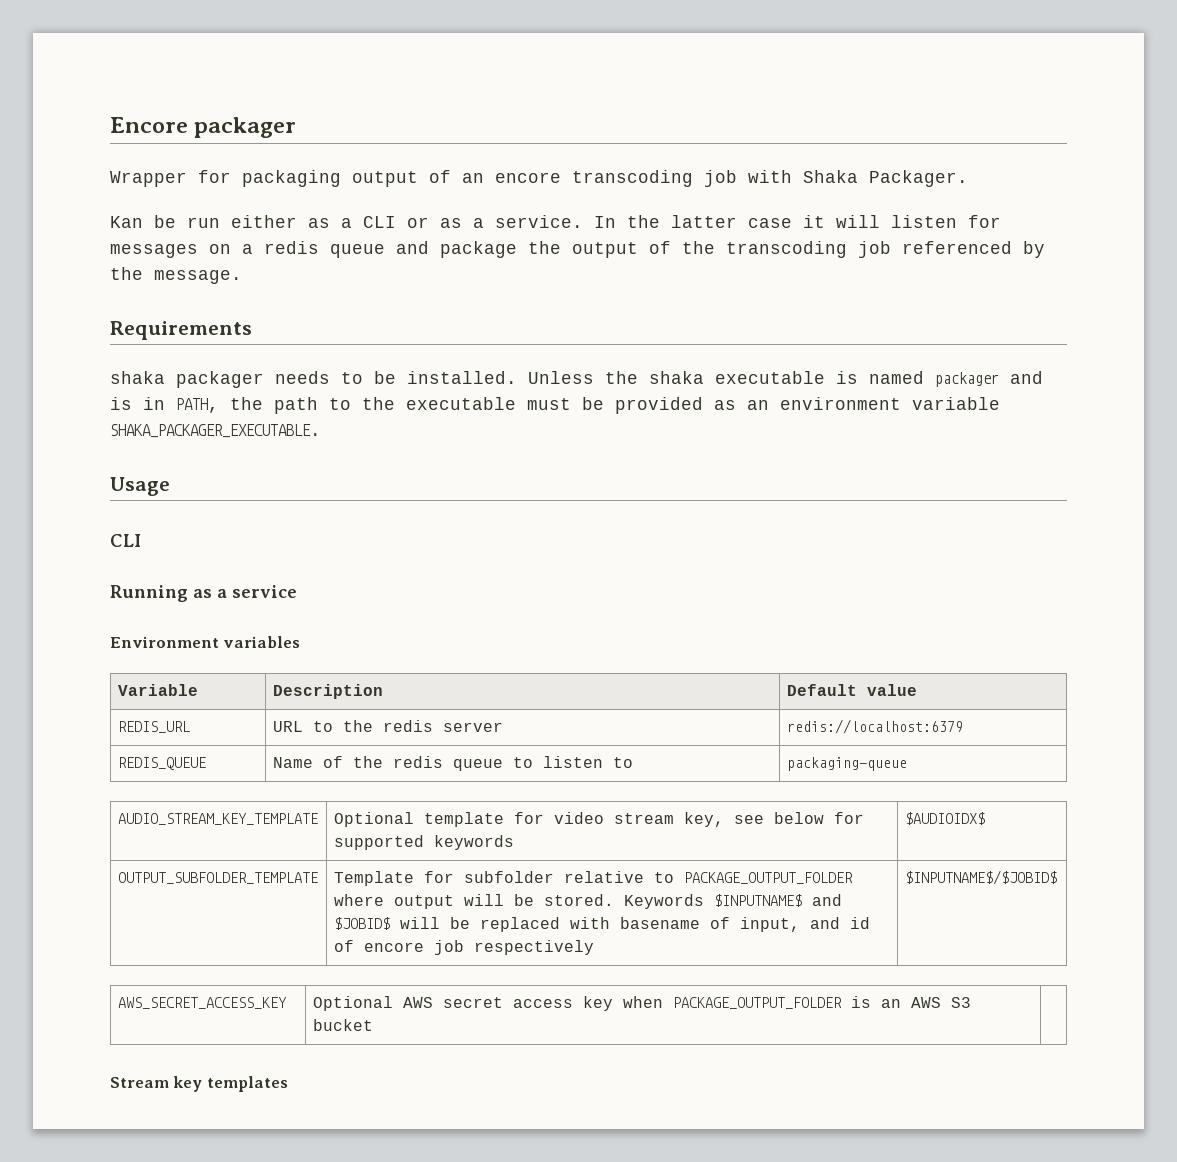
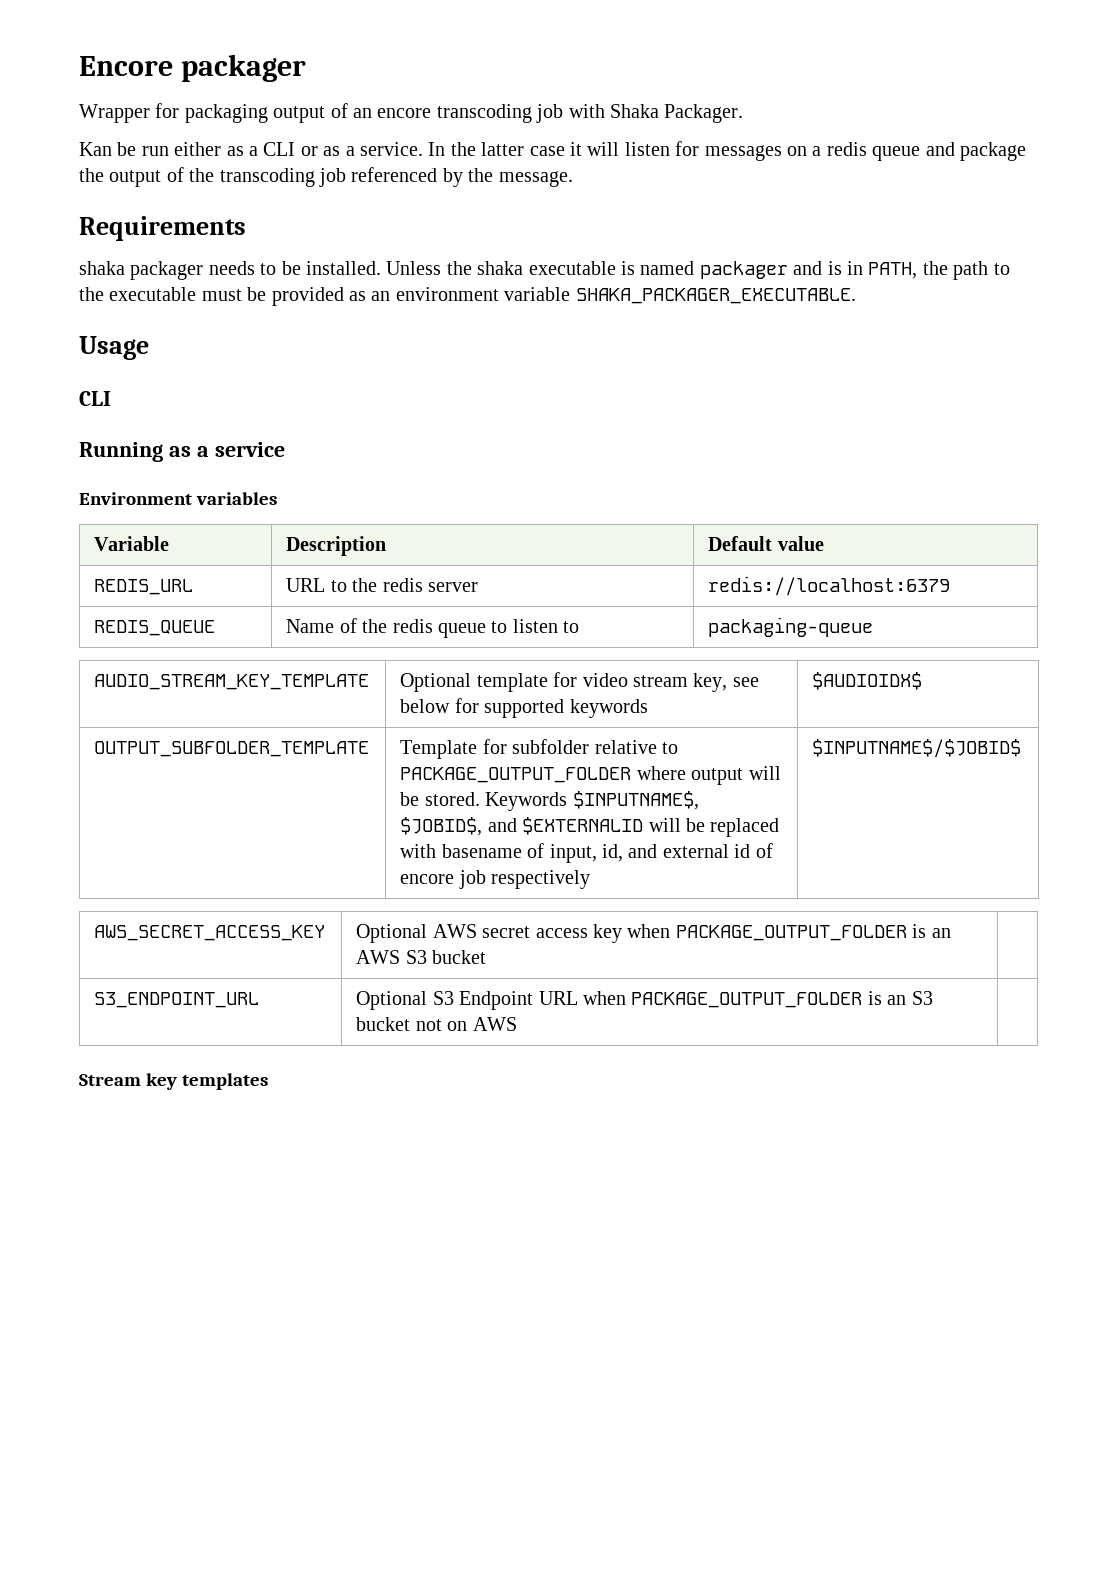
- OUTPUT_SUBFOLDER_TEMPLATE | Template for subfolder relative to PACKAGE_OUTPUT_FOLDER where output will be stored. Keywords $INPUTNAME$ and $JOBID$ will be replaced with basename of input, and id of encore job respectively | $INPUTNAME$/$JOBID$
+ OUTPUT_SUBFOLDER_TEMPLATE | Template for subfolder relative to PACKAGE_OUTPUT_FOLDER where output will be stored. Keywords $INPUTNAME$, $JOBID$, and $EXTERNALID will be replaced with basename of input, id, and external id of encore job respectively | $INPUTNAME$/$JOBID$
+ S3_ENDPOINT_URL | Optional S3 Endpoint URL when PACKAGE_OUTPUT_FOLDER is an S3 bucket not on AWS |

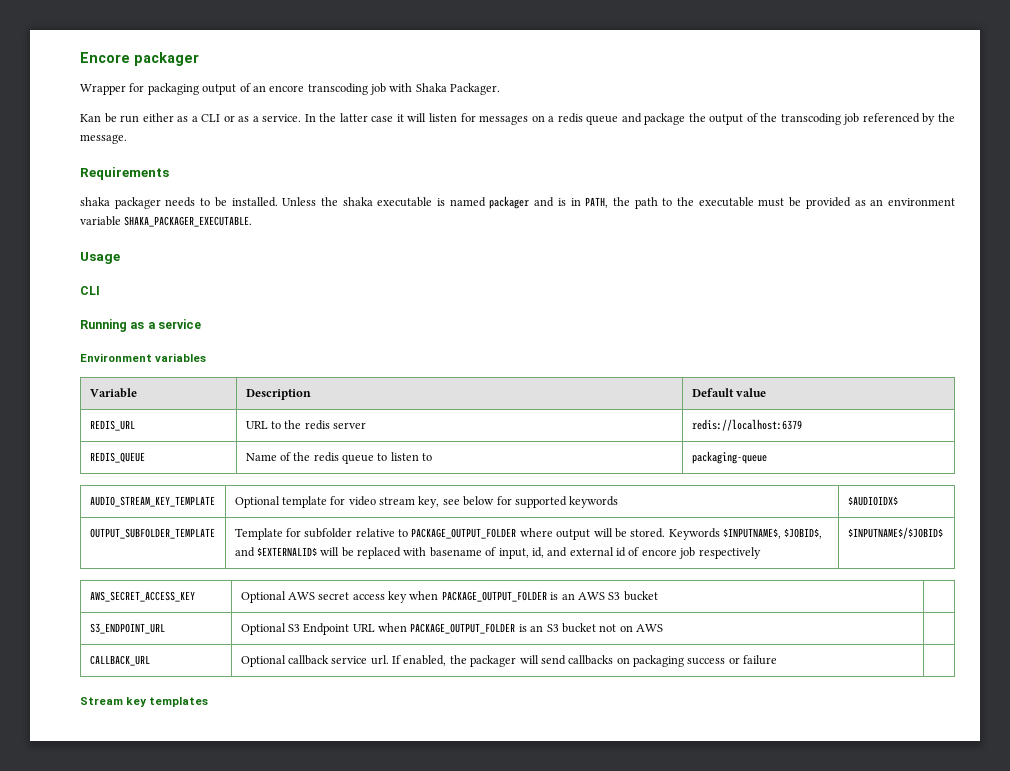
- OUTPUT_SUBFOLDER_TEMPLATE | Template for subfolder relative to PACKAGE_OUTPUT_FOLDER where output will be stored. Keywords $INPUTNAME$, $JOBID$, and $EXTERNALID will be replaced with basename of input, id, and external id of encore job respectively | $INPUTNAME$/$JOBID$
+ OUTPUT_SUBFOLDER_TEMPLATE | Template for subfolder relative to PACKAGE_OUTPUT_FOLDER where output will be stored. Keywords $INPUTNAME$, $JOBID$, and $EXTERNALID$ will be replaced with basename of input, id, and external id of encore job respectively | $INPUTNAME$/$JOBID$
+ CALLBACK_URL | Optional callback service url. If enabled, the packager will send callbacks on packaging success or failure |

